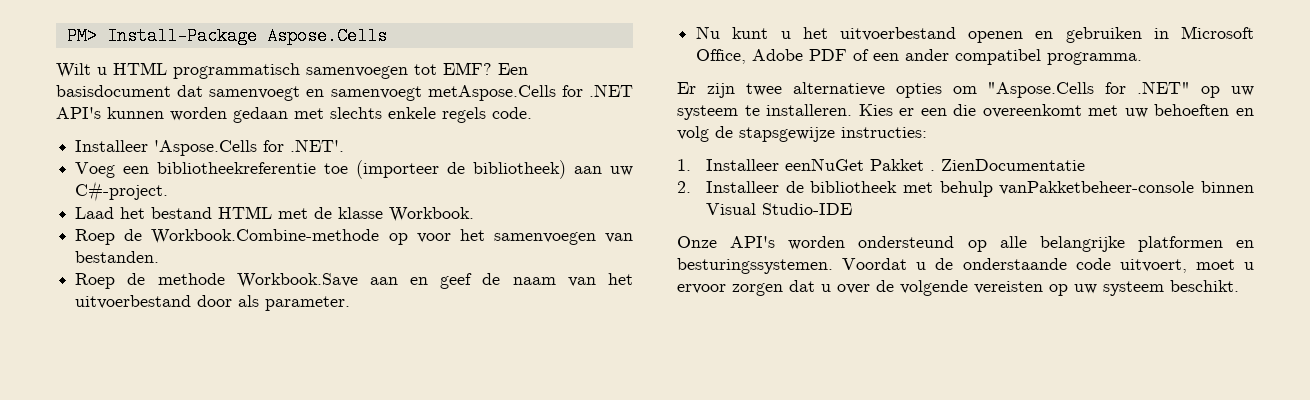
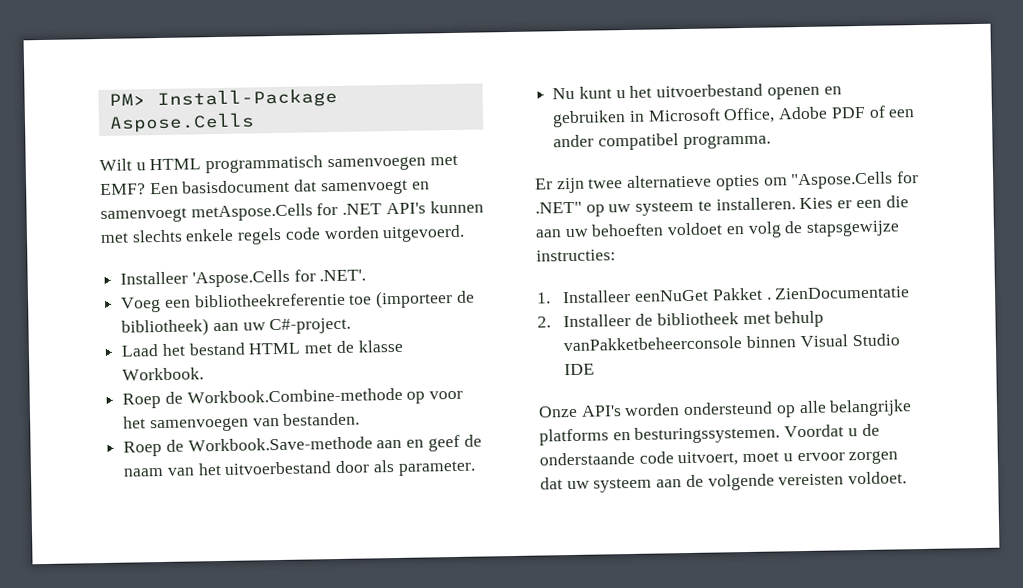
- Wilt u HTML programmatisch samenvoegen tot EMF?
+ Wilt u HTML programmatisch samenvoegen met EMF?
- Een basisdocument dat samenvoegt en samenvoegt metAspose.Cells for .NET API's kunnen worden gedaan met slechts enkele regels code.
+ Een basisdocument dat samenvoegt en samenvoegt metAspose.Cells for .NET API's kunnen met slechts enkele regels code worden uitgevoerd.
- Roep de methode Workbook.Save aan en geef de naam van het uitvoerbestand door als parameter.
+ Roep de Workbook.Save-methode aan en geef de naam van het uitvoerbestand door als parameter.
- Kies er een die overeenkomt met uw behoeften en volg de stapsgewijze instructies:
+ Kies er een die aan uw behoeften voldoet en volg de stapsgewijze instructies:
- 2. Installeer de bibliotheek met behulp vanPakketbeheer-console binnen Visual Studio-IDE
+ 2. Installeer de bibliotheek met behulp vanPakketbeheerconsole binnen Visual Studio IDE
- Onze API's worden ondersteund op alle belangrijke platformen en besturingssystemen.
+ Onze API's worden ondersteund op alle belangrijke platforms en besturingssystemen.
- Voordat u de onderstaande code uitvoert, moet u ervoor zorgen dat u over de volgende vereisten op uw systeem beschikt.
+ Voordat u de onderstaande code uitvoert, moet u ervoor zorgen dat uw systeem aan de volgende vereisten voldoet.

